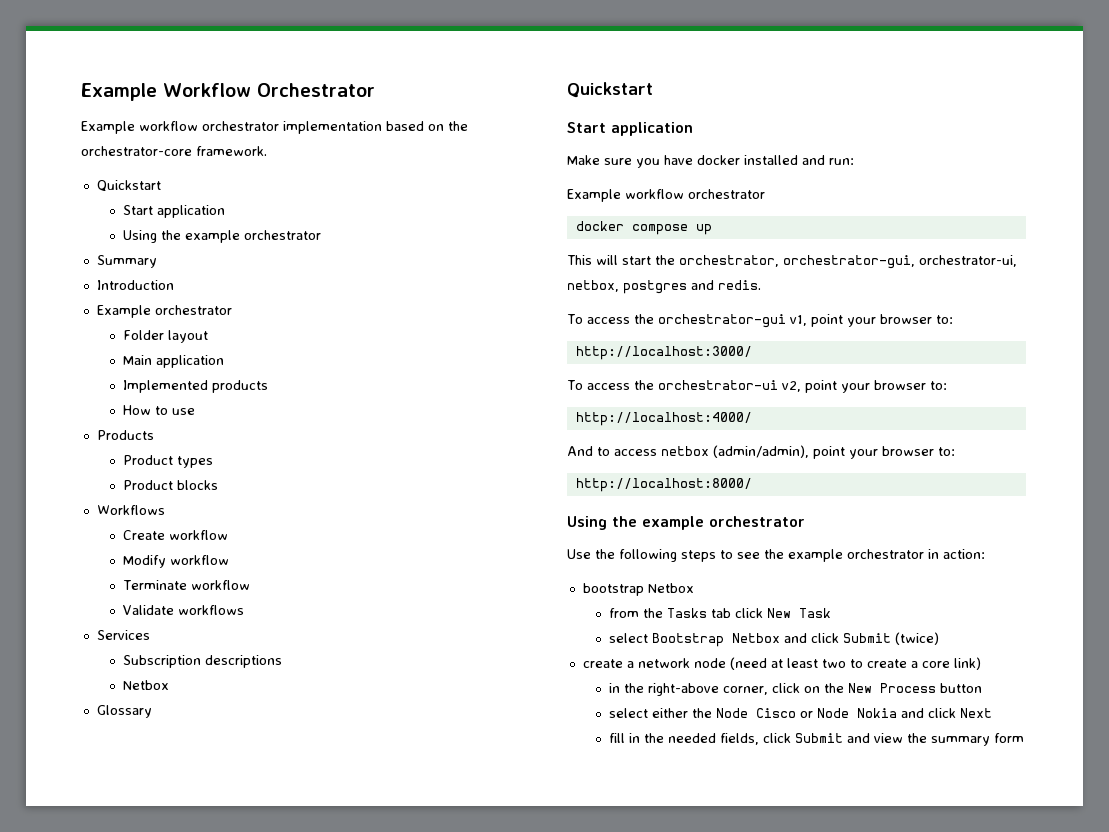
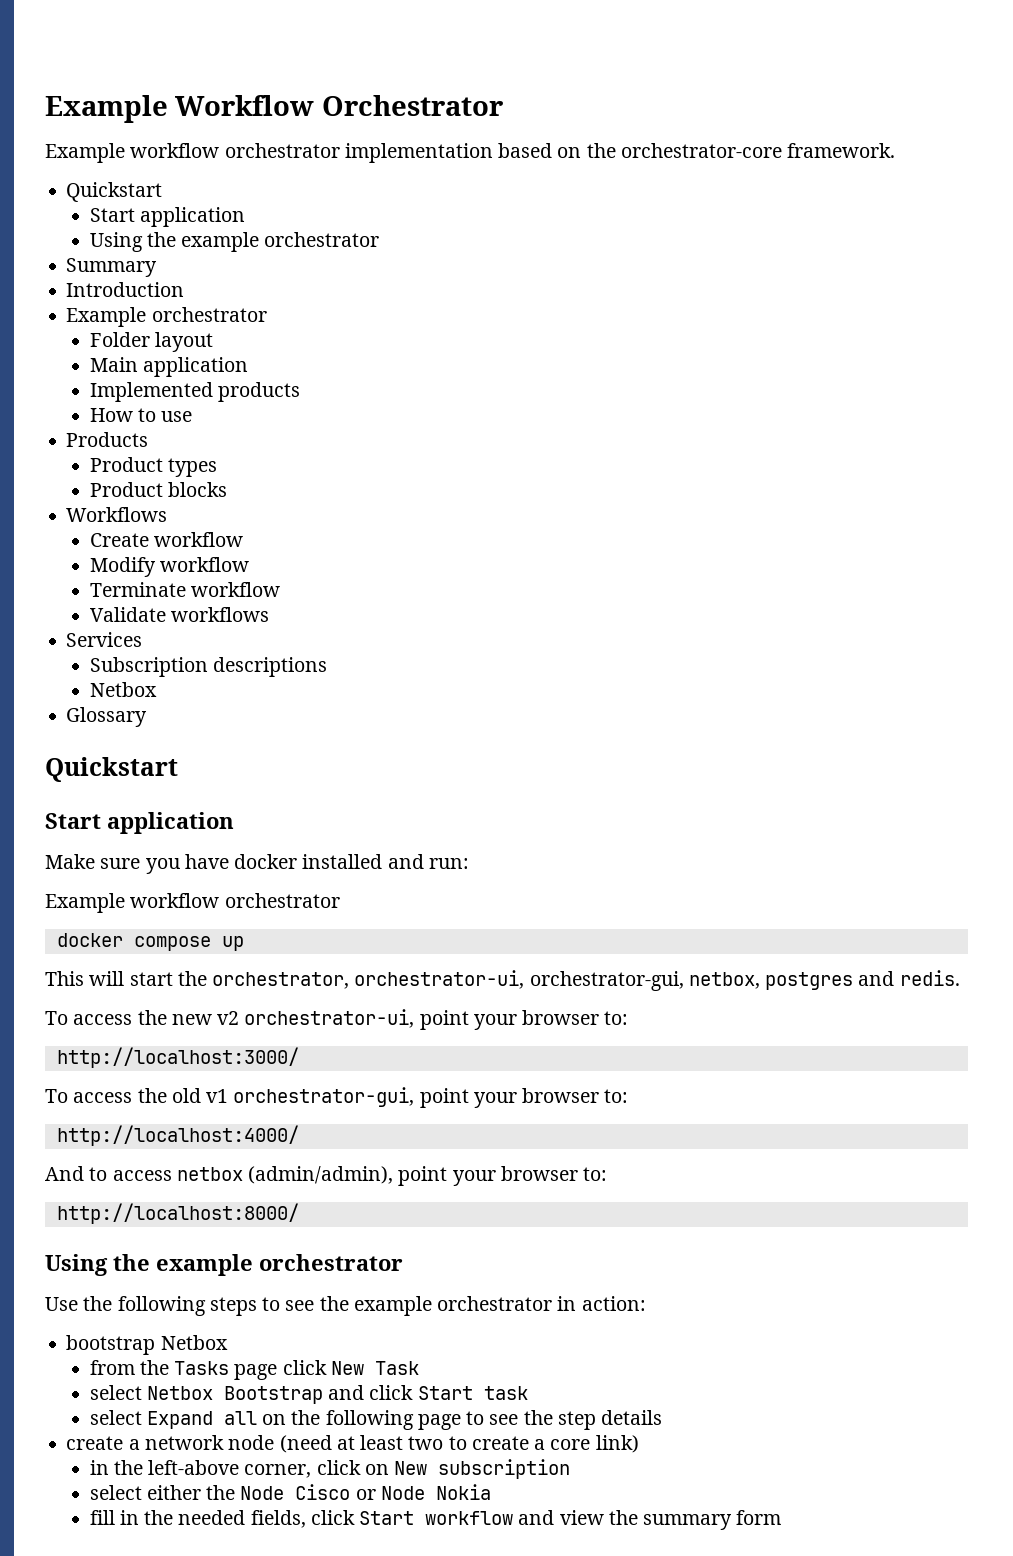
- This will start the orchestrator, orchestrator-gui, orchestrator-ui, netbox, postgres and redis.
+ This will start the orchestrator, orchestrator-ui, orchestrator-gui, netbox, postgres and redis.
- To access the orchestrator-gui v1, point your browser to:
+ To access the new v2 orchestrator-ui, point your browser to:
- To access the orchestrator-ui v2, point your browser to:
+ To access the old v1 orchestrator-gui, point your browser to:
- from the Tasks tab click New Task
+ from the Tasks page click New Task
- select Bootstrap Netbox and click Submit (twice)
+ select Netbox Bootstrap and click Start task
+ select Expand all on the following page to see the step details
- in the right-above corner, click on the New Process button
+ in the left-above corner, click on New subscription
- select either the Node Cisco or Node Nokia and click Next
+ select either the Node Cisco or Node Nokia
- fill in the needed fields, click Submit and view the summary form
+ fill in the needed fields, click Start workflow and view the summary form

